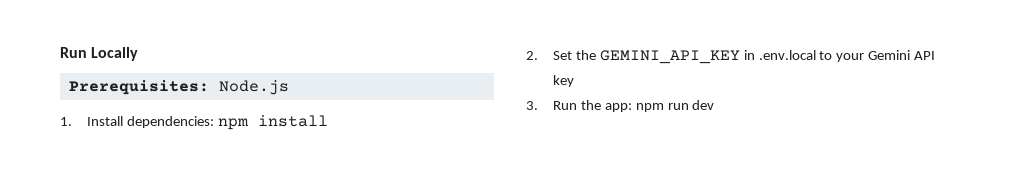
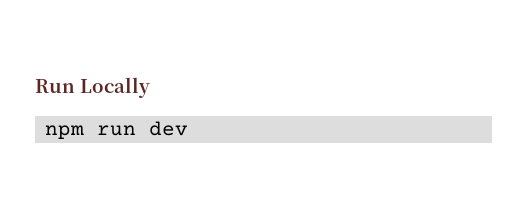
- Prerequisites: Node.js
- 1. Install dependencies: npm install
- 2. Set the GEMINI_API_KEY in .env.local to your Gemini API key
- 3. Run the app: npm run dev
+ npm run dev

